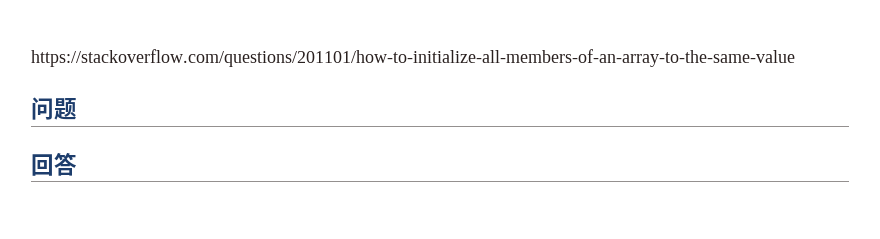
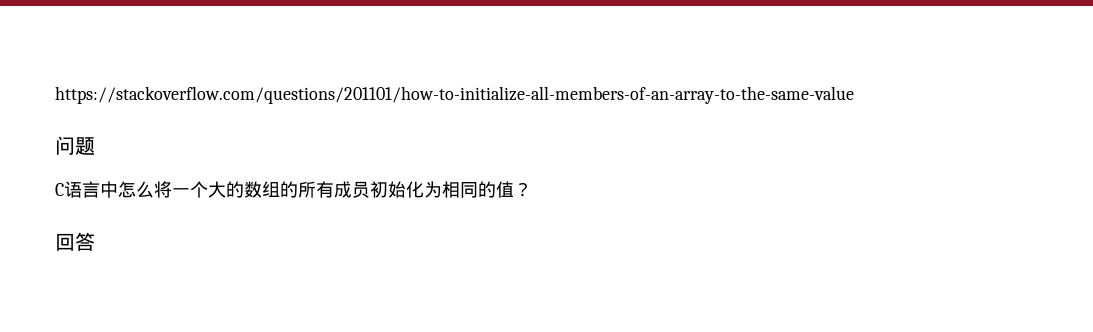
+ C语言中怎么将一个大的数组的所有成员初始化为相同的值？

